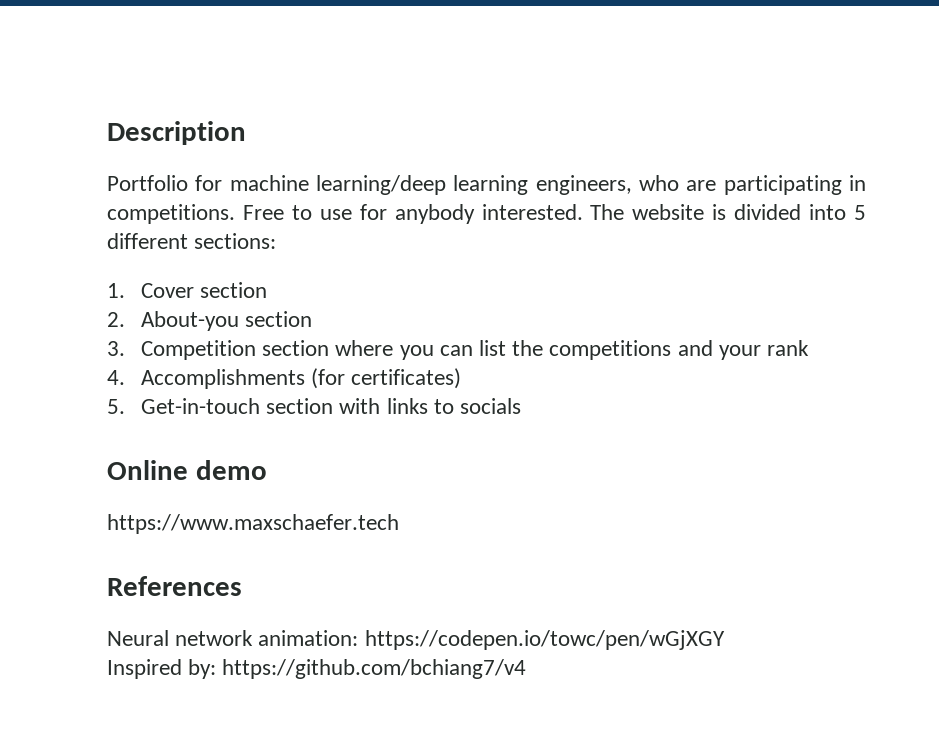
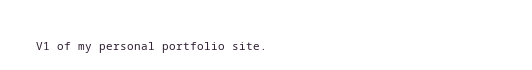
- Description
- Portfolio for machine learning/deep learning engineers, who are participating in competitions. Free to use for anybody interested. The website is divided into 5 different sections:
- 1. Cover section
- 2. About-you section
- 3. Competition section where you can list the competitions and your rank
- 4. Accomplishments (for certificates)
- 5. Get-in-touch section with links to socials
- Online demo
- https://www.maxschaefer.tech
- References
- Neural network animation: https://codepen.io/towc/pen/wGjXGY
- Inspired by: https://github.com/bchiang7/v4
+ V1 of my personal portfolio site.

